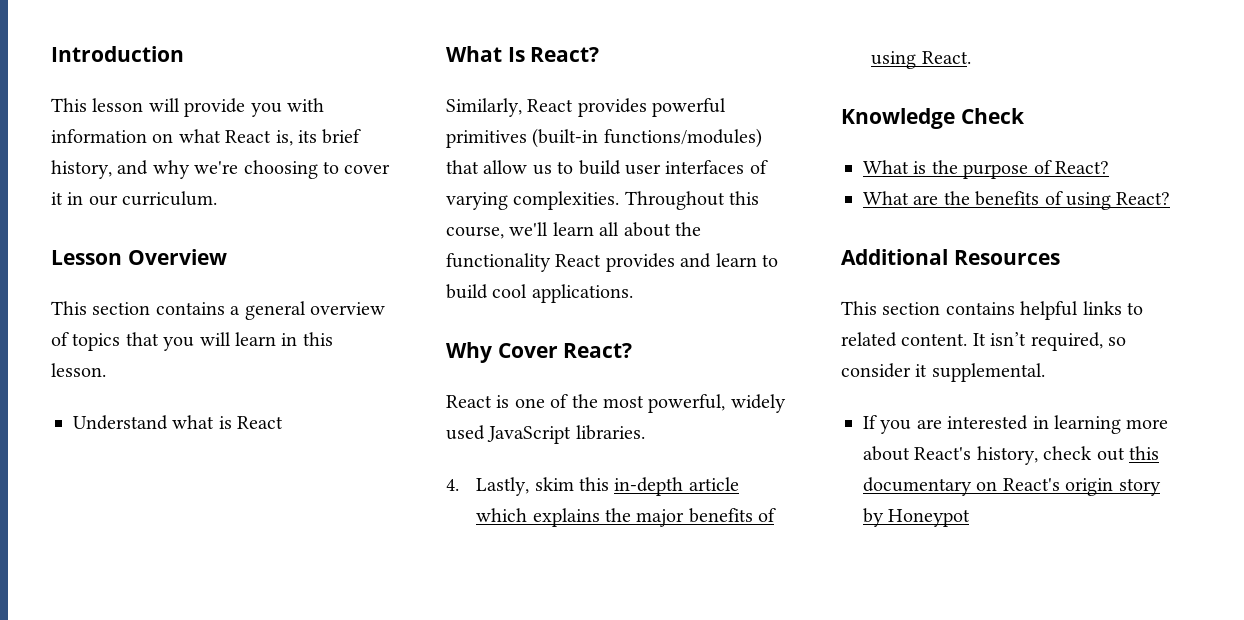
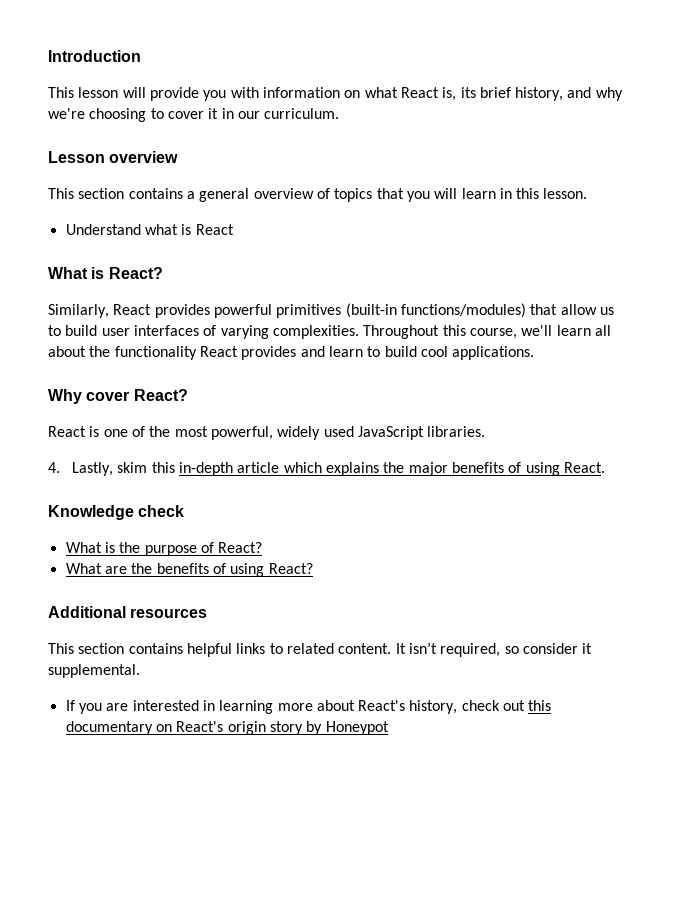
- Lesson Overview
+ Lesson overview
- What Is React?
+ What is React?
- Why Cover React?
+ Why cover React?
- Knowledge Check
+ Knowledge check
- Additional Resources
+ Additional resources

